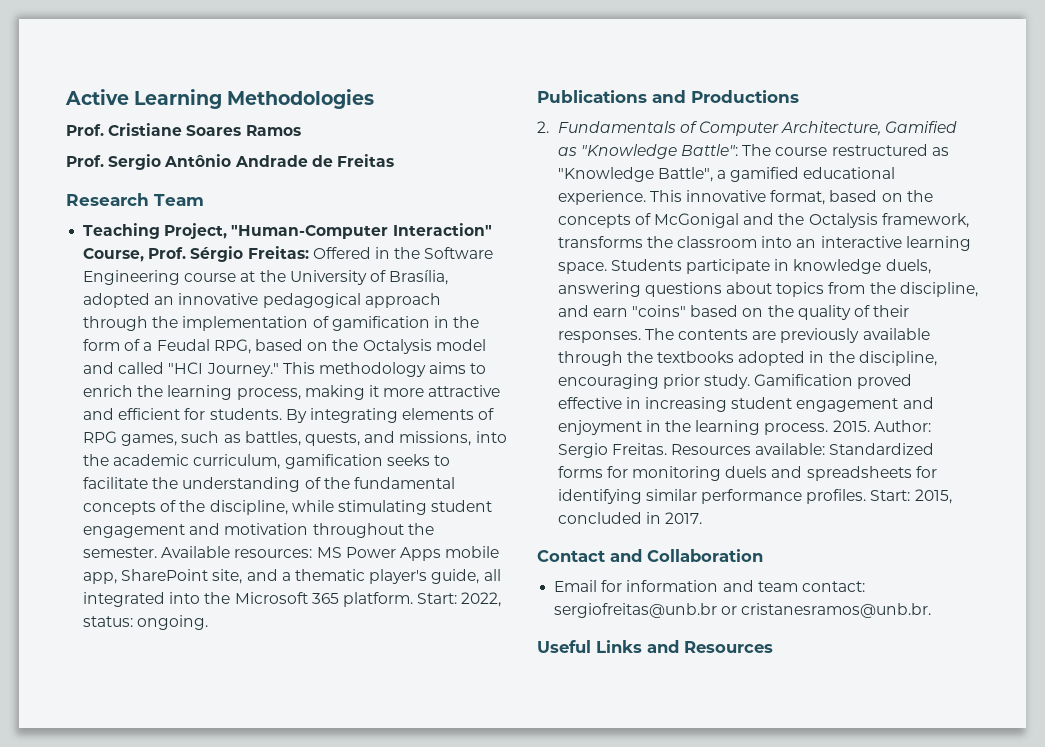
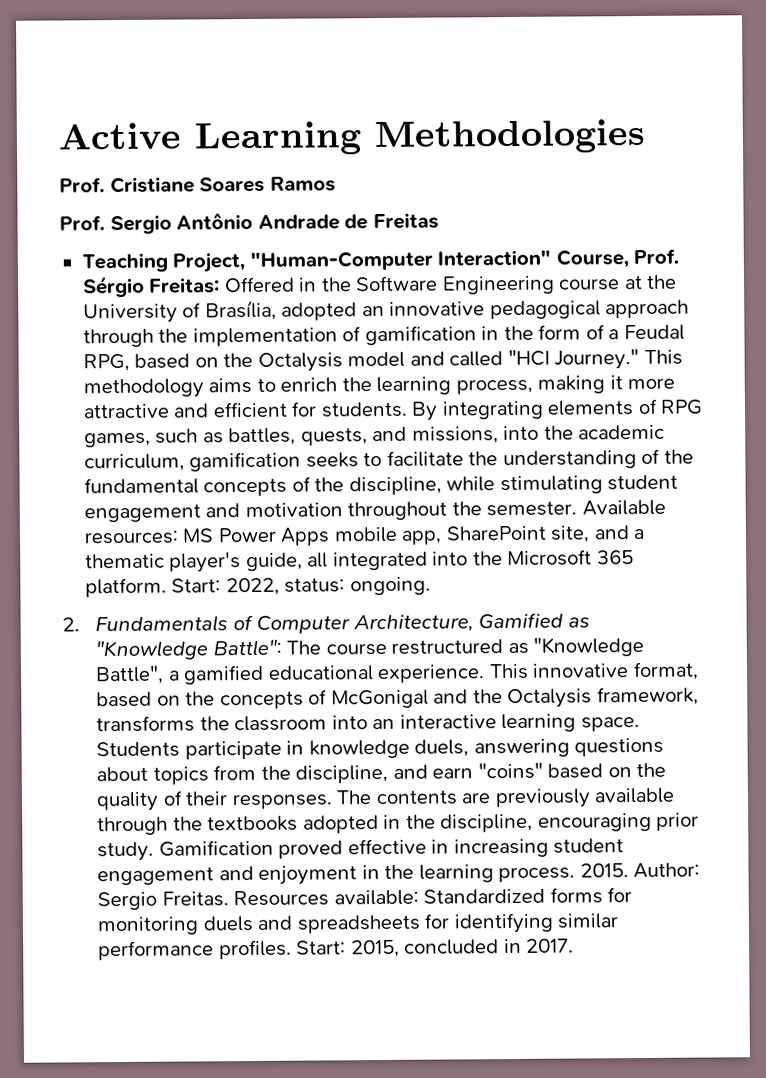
- Research Team
- Publications and Productions
- Contact and Collaboration
- Email for information and team contact: sergiofreitas@unb.br or cristanesramos@unb.br.
- Useful Links and Resources

